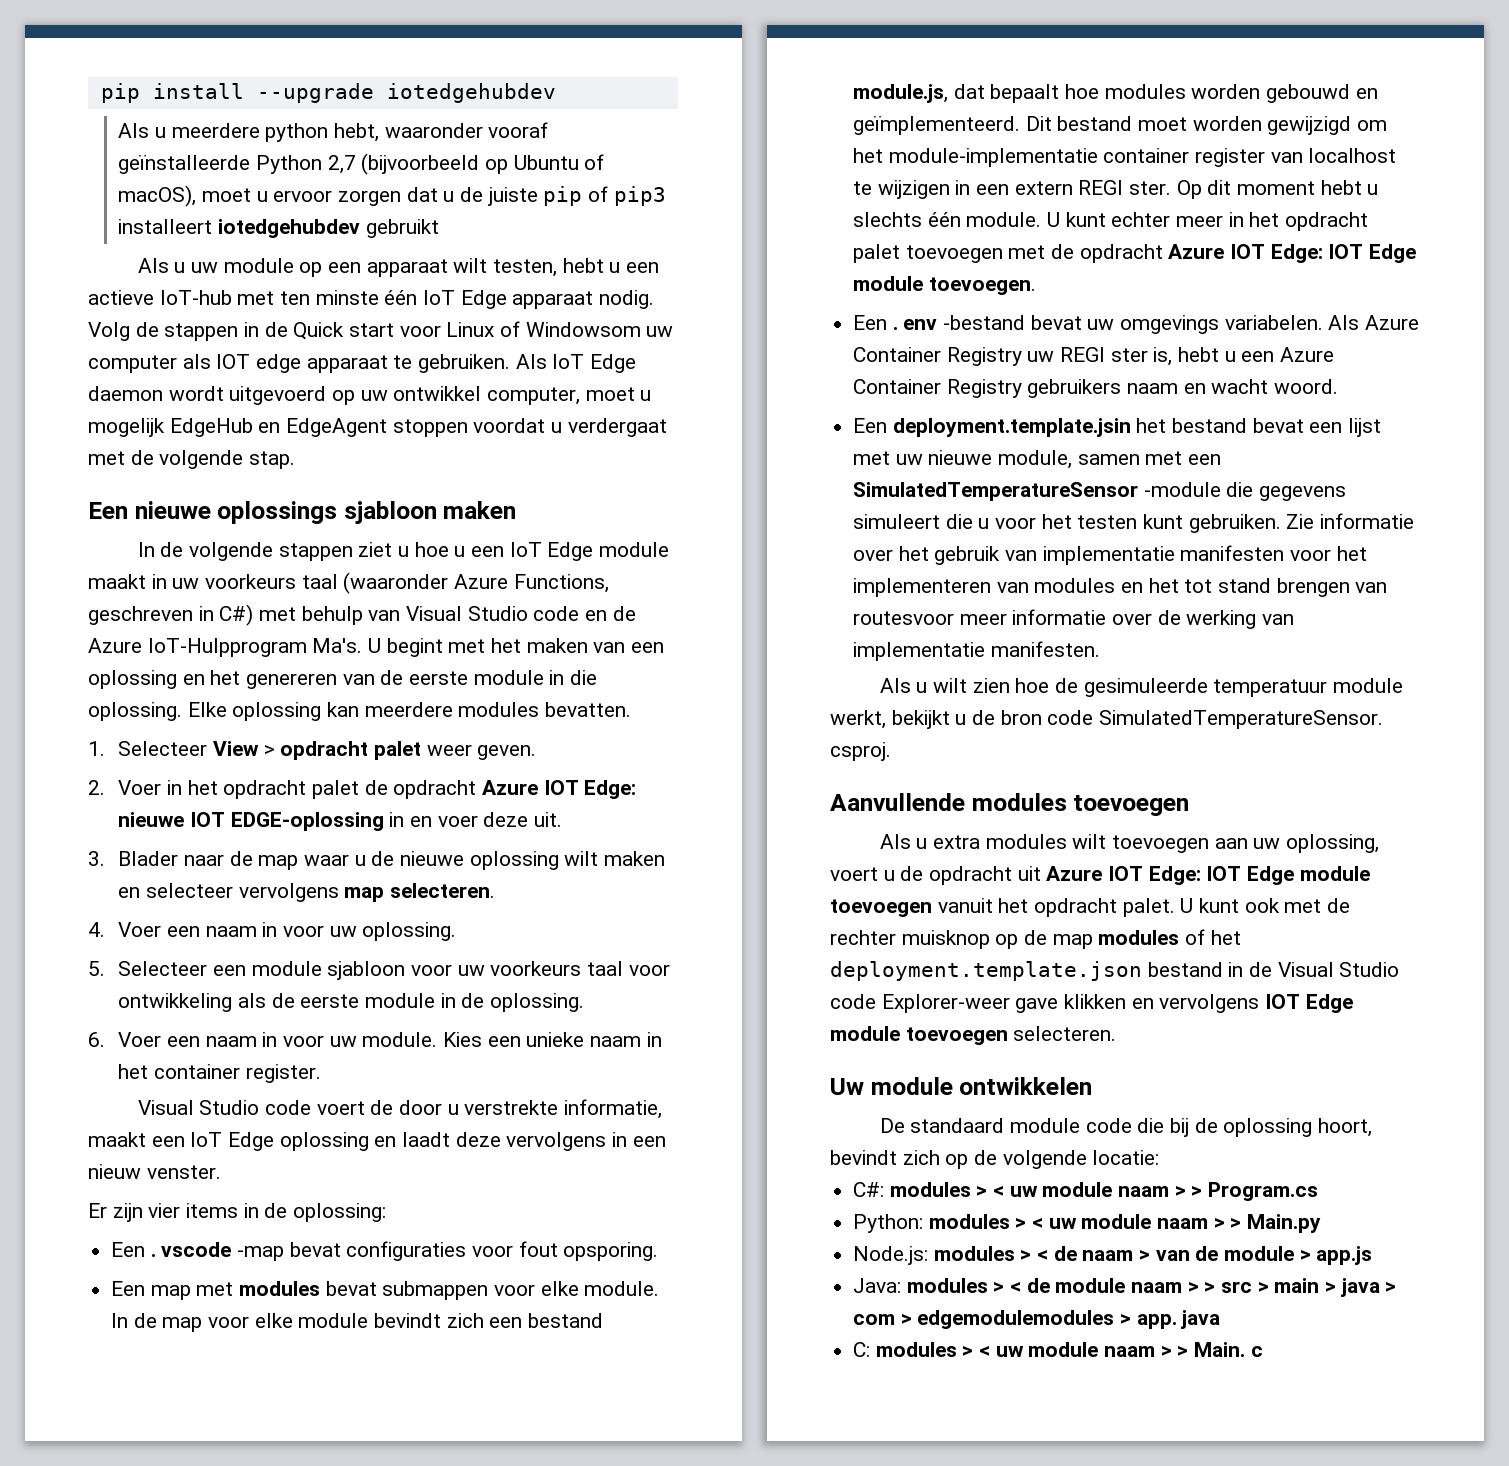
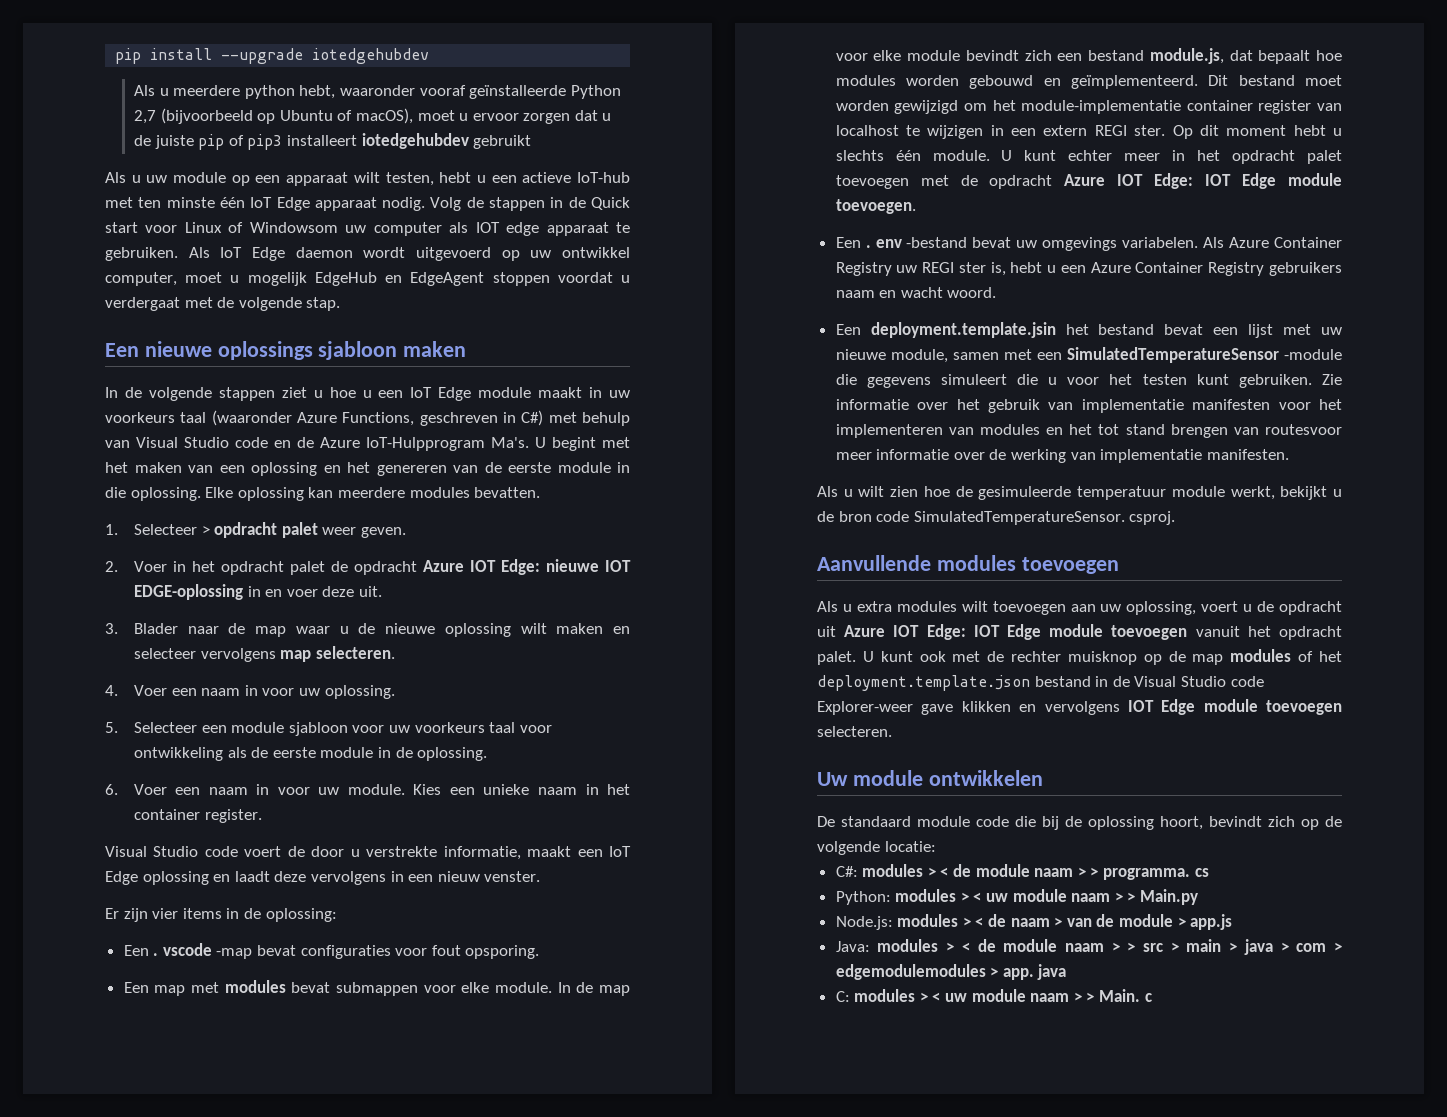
- 1. Selecteer View > opdracht palet weer geven.
+ 1. Selecteer > opdracht palet weer geven.
- C#: modules > < uw module naam > > Program.cs
+ C#: modules > < de module naam > > programma. cs

